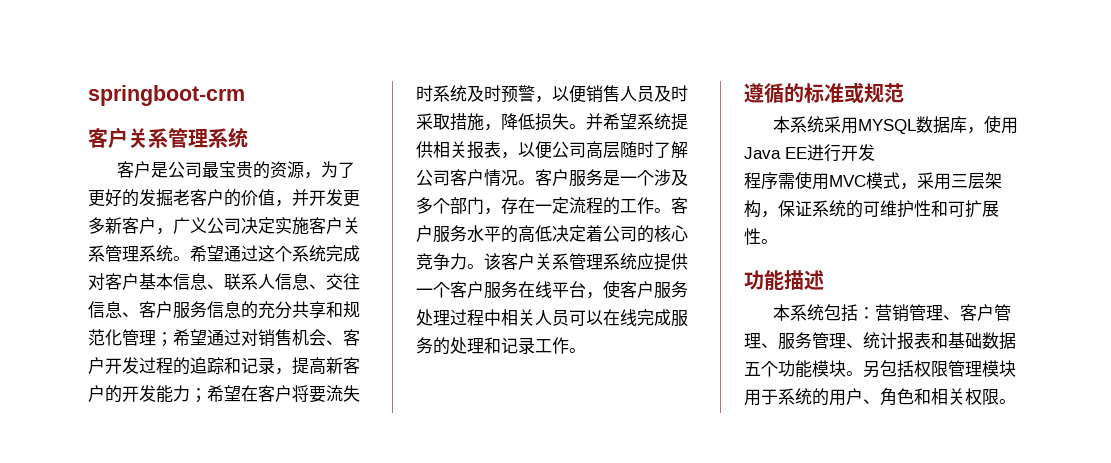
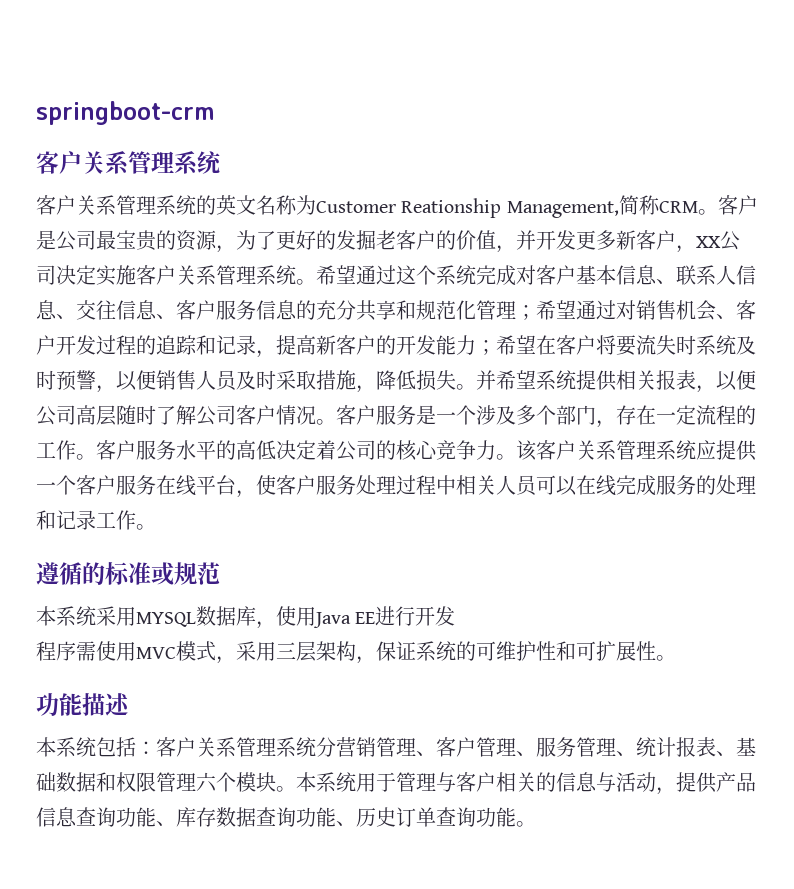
- 客户是公司最宝贵的资源，为了更好的发掘老客户的价值，并开发更多新客户，广义公司决定实施客户关系管理系统。
+ 客户关系管理系统的英文名称为Customer Reationship Management,简称CRM。客户是公司最宝贵的资源，为了更好的发掘老客户的价值，并开发更多新客户，XX公司决定实施客户关系管理系统。
- 本系统包括：营销管理、客户管理、服务管理、统计报表和基础数据五个功能模块。另包括权限管理模块用于系统的用户、角色和相关权限。
+ 本系统包括：客户关系管理系统分营销管理、客户管理、服务管理、统计报表、基础数据和权限管理六个模块。本系统用于管理与客户相关的信息与活动，提供产品信息查询功能、库存数据查询功能、历史订单查询功能。

